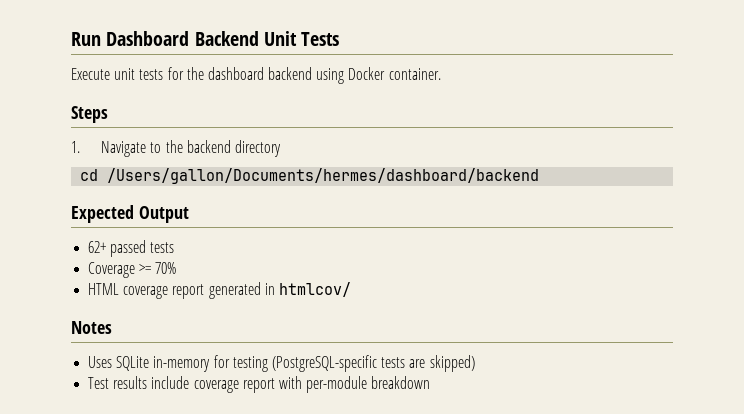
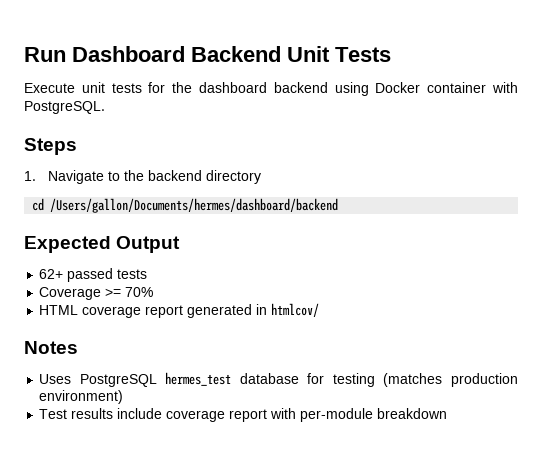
- Execute unit tests for the dashboard backend using Docker container.
+ Execute unit tests for the dashboard backend using Docker container with PostgreSQL.
- Uses SQLite in-memory for testing (PostgreSQL-specific tests are skipped)
+ Uses PostgreSQL hermes_test database for testing (matches production environment)

